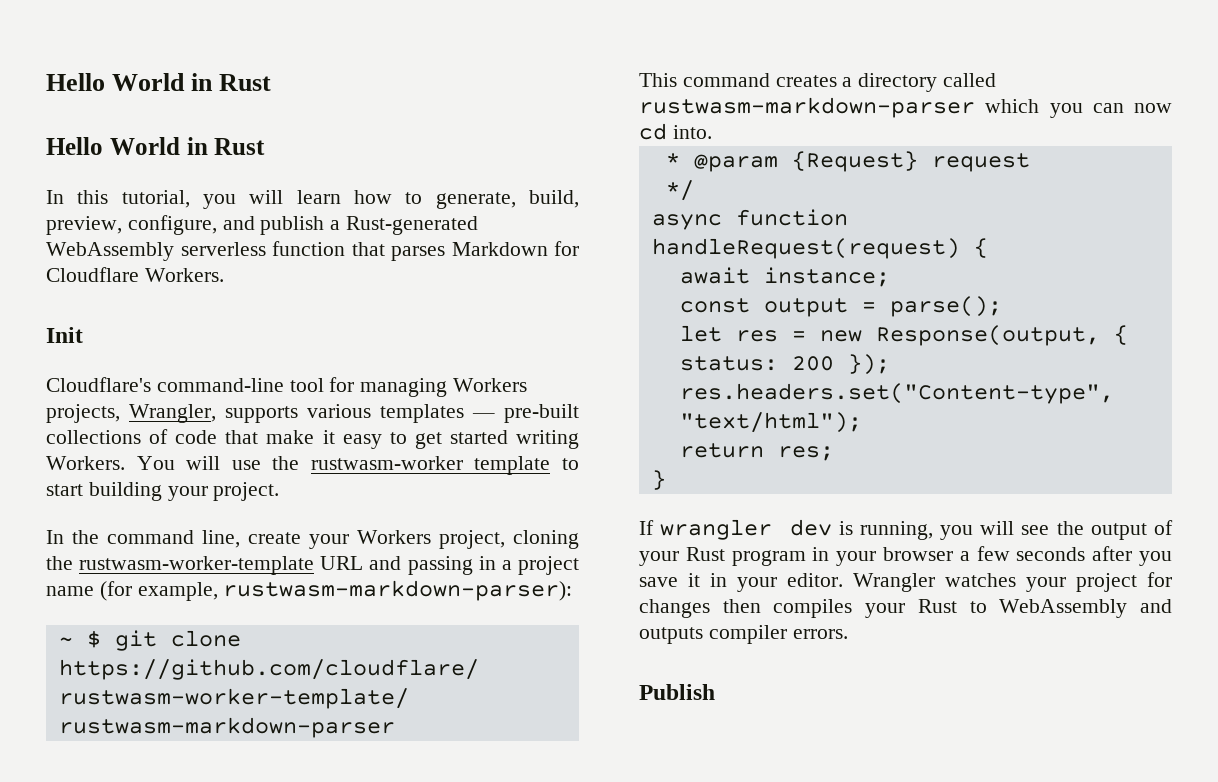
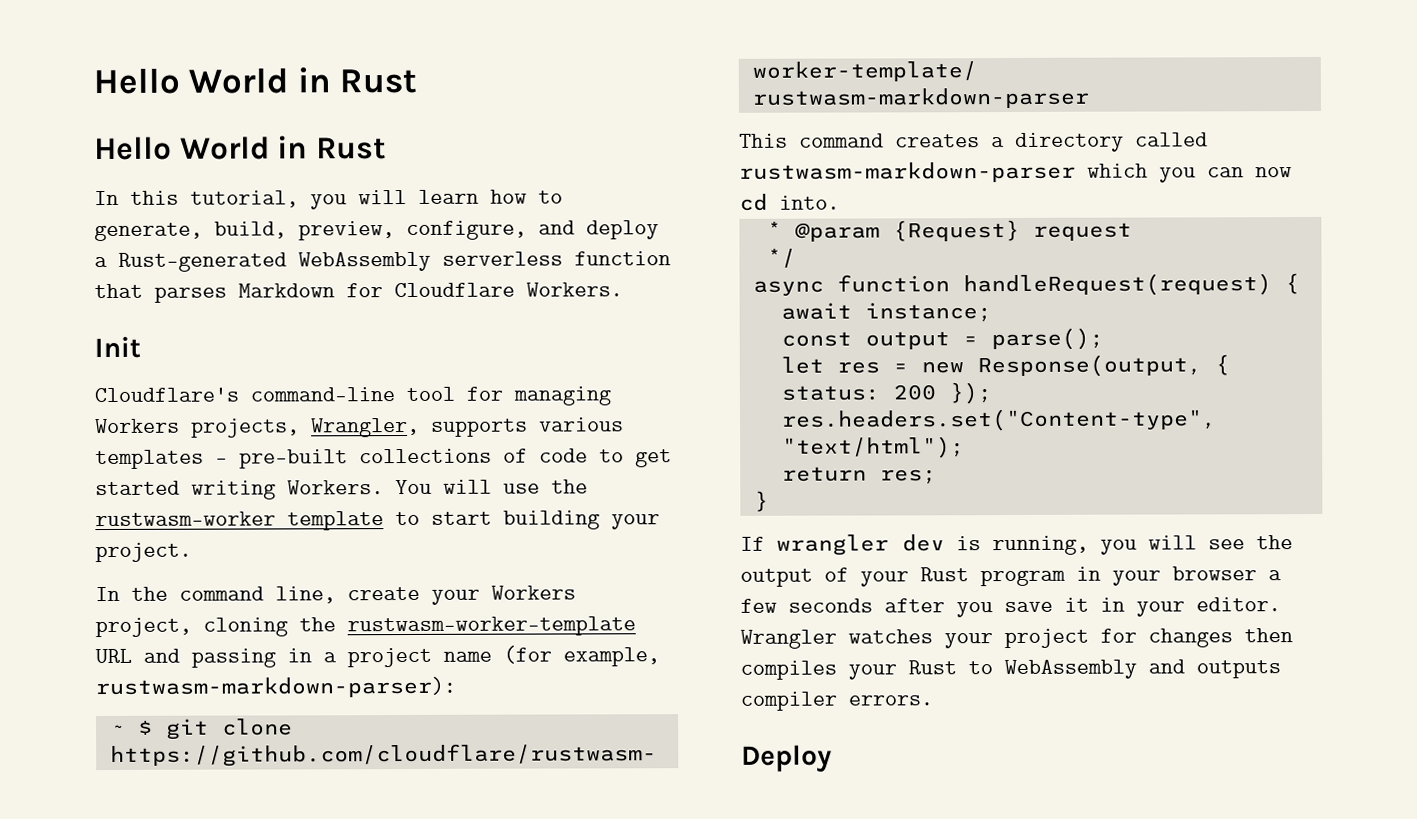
- In this tutorial, you will learn how to generate, build, preview, configure, and publish a Rust-generated WebAssembly serverless function that parses Markdown for Cloudflare Workers.
+ In this tutorial, you will learn how to generate, build, preview, configure, and deploy a Rust-generated WebAssembly serverless function that parses Markdown for Cloudflare Workers.
- Cloudflare's command-line tool for managing Workers projects, Wrangler, supports various templates — pre-built collections of code that make it easy to get started writing Workers.
+ Cloudflare's command-line tool for managing Workers projects, Wrangler, supports various templates — pre-built collections of code to get started writing Workers.
- Publish
+ Deploy

